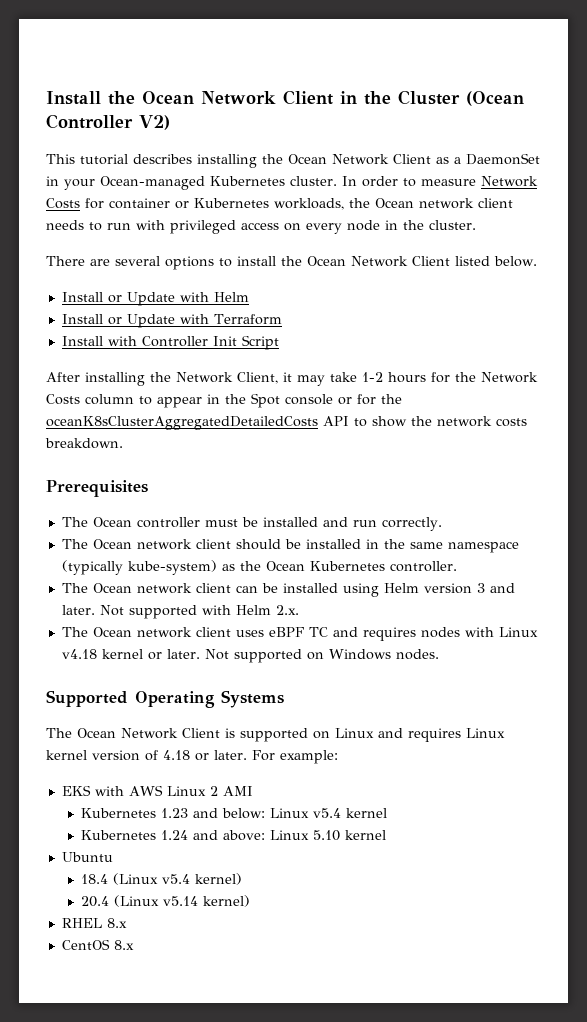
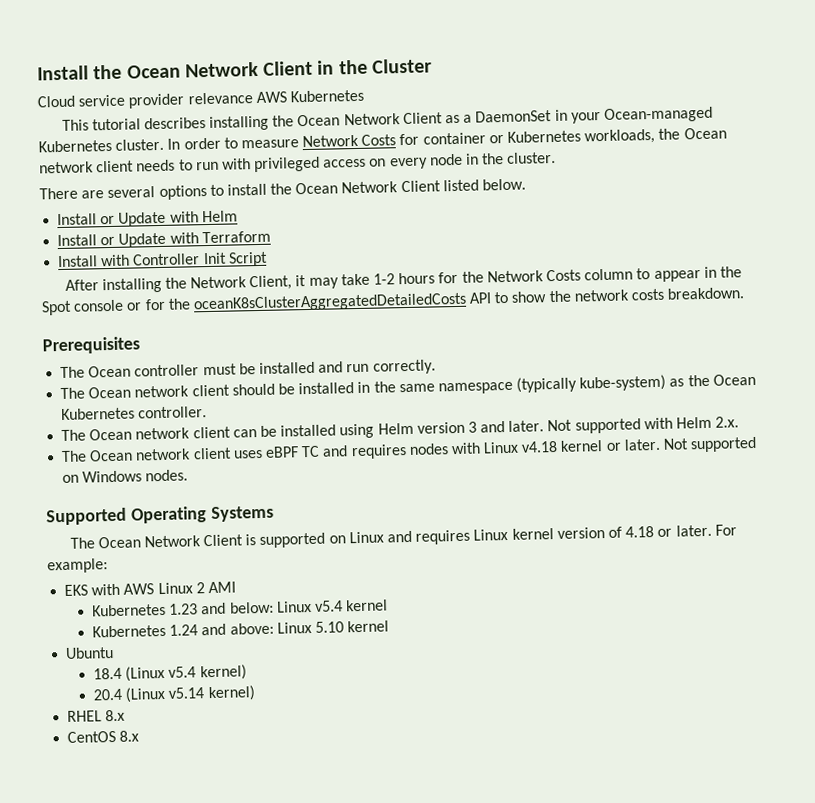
- Install the Ocean Network Client in the Cluster (Ocean Controller V2)
+ Install the Ocean Network Client in the Cluster
+ Cloud service provider relevance AWS Kubernetes

